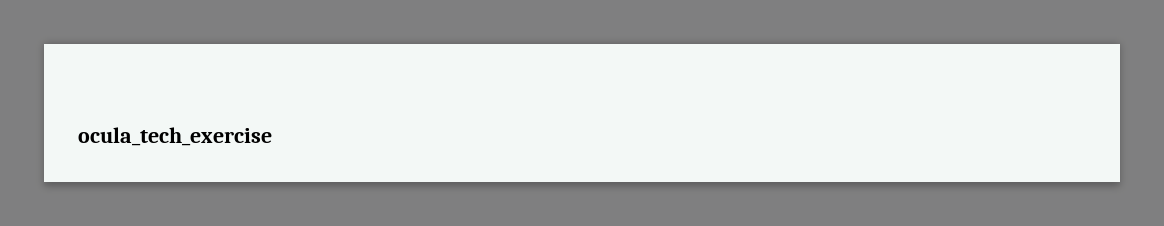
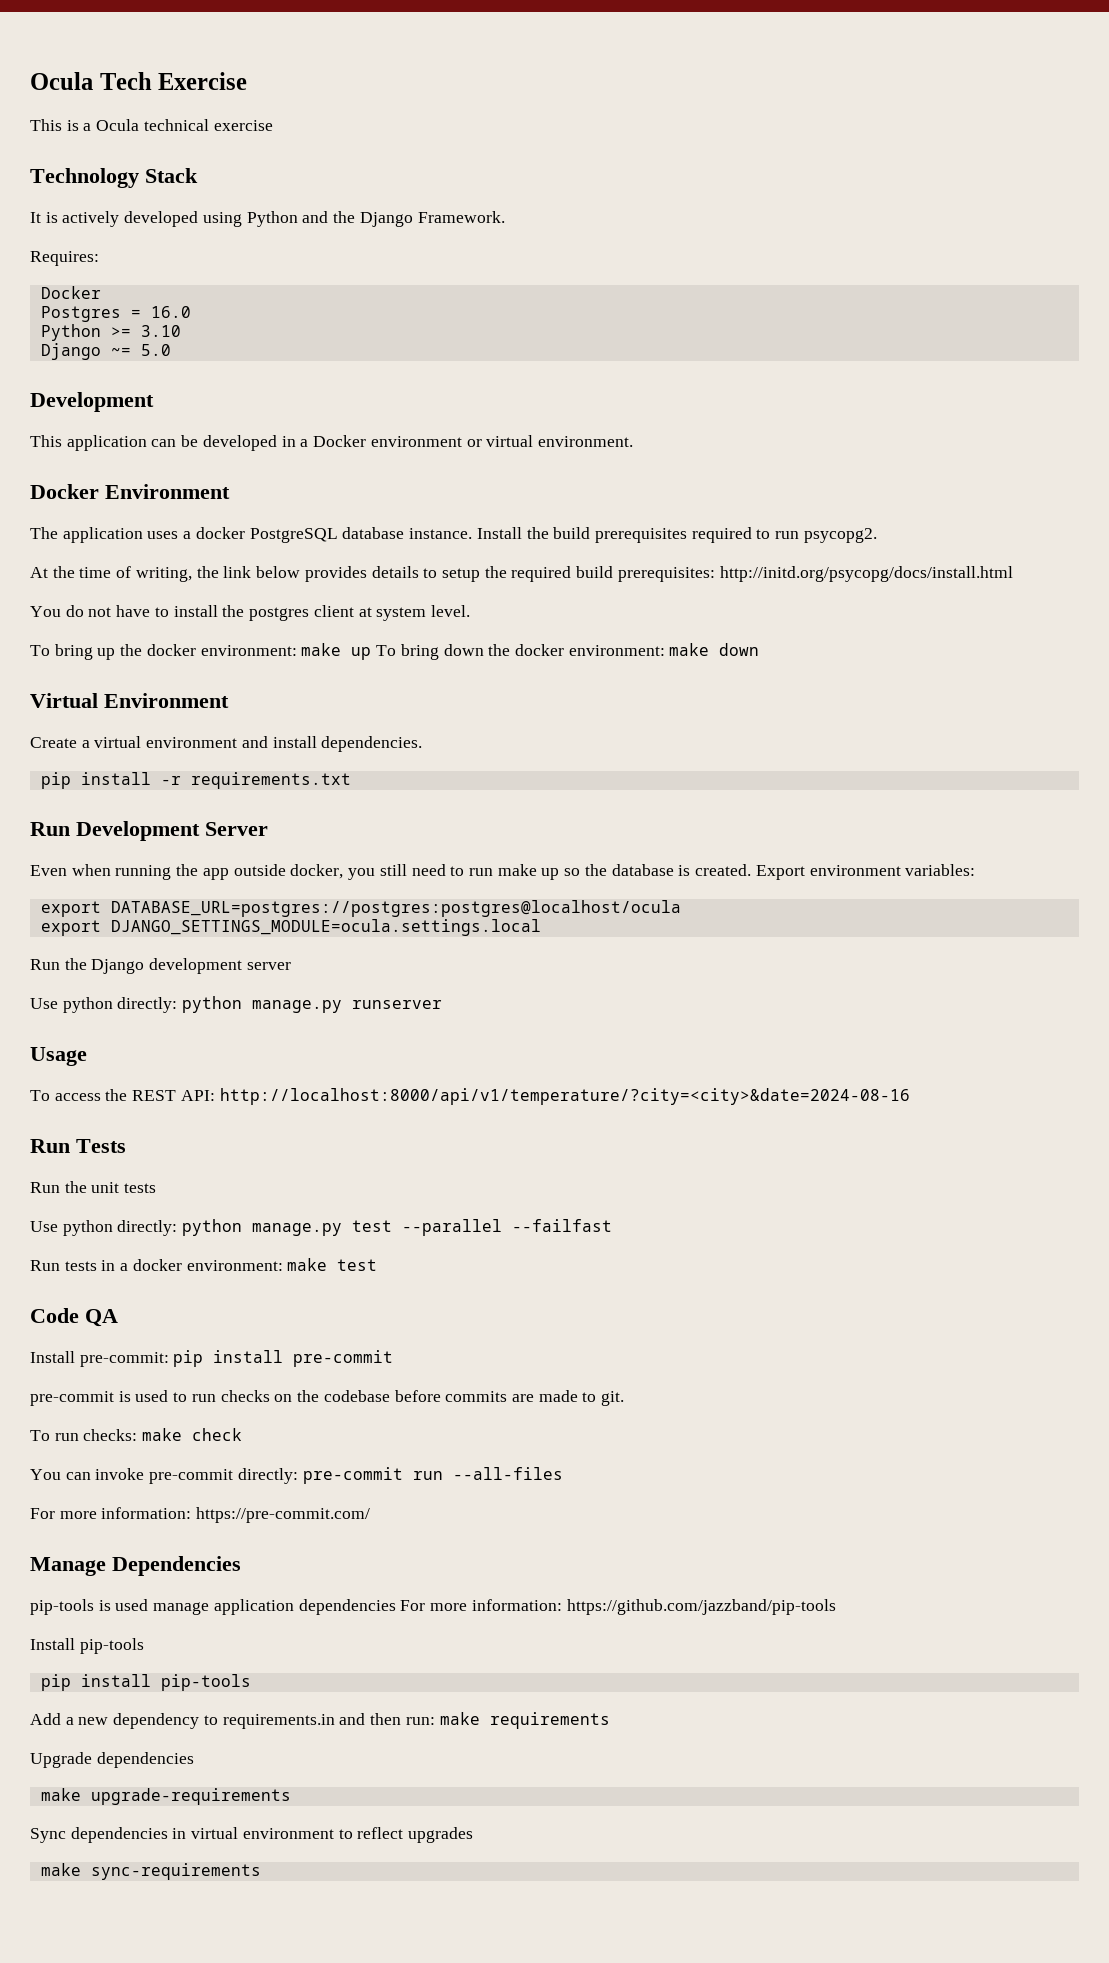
- ocula_tech_exercise
+ Ocula Tech Exercise
+ This is a Ocula technical exercise
+ Technology Stack
+ It is actively developed using Python and the Django Framework.
+ Requires:
+ Docker
+ Postgres = 16.0
+ Python >= 3.10
+ Django ~= 5.0
+ Development
+ This application can be developed in a Docker environment or virtual environment.
+ Docker Environment
+ The application uses a docker PostgreSQL database instance. Install the build prerequisites required to run psycopg2.
+ At the time of writing, the link below provides details to setup the required build prerequisites: http://initd.org/psycopg/docs/install.html
+ You do not have to install the postgres client at system level.
+ To bring up the docker environment: make up To bring down the docker environment: make down
+ Virtual Environment
+ Create a virtual environment and install dependencies.
+ pip install -r requirements.txt
+ Run Development Server
+ Even when running the app outside docker, you still need to run make up so the database is created. Export environment variables:
+ export DATABASE_URL=postgres://postgres:postgres@localhost/ocula
+ export DJANGO_SETTINGS_MODULE=ocula.settings.local
+ Run the Django development server
+ Use python directly: python manage.py runserver
+ Usage
+ To access the REST API: http://localhost:8000/api/v1/temperature/?city=<city>&date=2024-08-16
+ Run Tests
+ Run the unit tests
+ Use python directly: python manage.py test --parallel --failfast
+ Run tests in a docker environment: make test
+ Code QA
+ Install pre-commit: pip install pre-commit
+ pre-commit is used to run checks on the codebase before commits are made to git.
+ To run checks: make check
+ You can invoke pre-commit directly: pre-commit run --all-files
+ For more information: https://pre-commit.com/
+ Manage Dependencies
+ pip-tools is used manage application dependencies For more information: https://github.com/jazzband/pip-tools
+ Install pip-tools
+ pip install pip-tools
+ Add a new dependency to requirements.in and then run: make requirements
+ Upgrade dependencies
+ make upgrade-requirements
+ Sync dependencies in virtual environment to reflect upgrades
+ make sync-requirements

